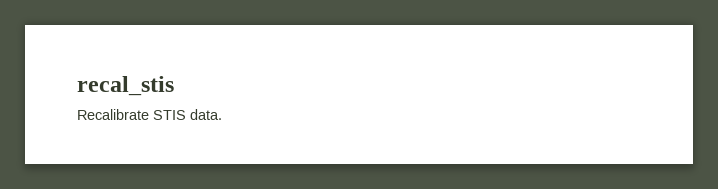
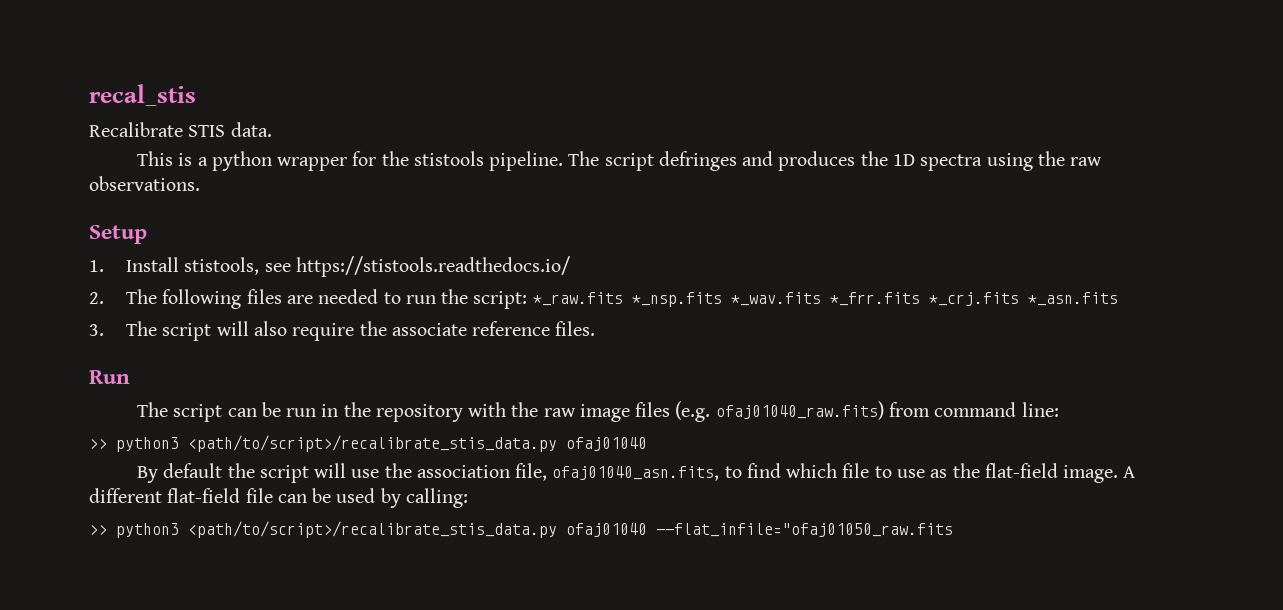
+ This is a python wrapper for the stistools pipeline. The script defringes and produces the 1D spectra using the raw observations.
+ Setup
+ 1. Install stistools, see https://stistools.readthedocs.io/
+ 2. The following files are needed to run the script: *_raw.fits *_nsp.fits *_wav.fits *_frr.fits *_crj.fits *_asn.fits
+ 3. The script will also require the associate reference files.
+ Run
+ The script can be run in the repository with the raw image files (e.g. ofaj01040_raw.fits) from command line:
+ >> python3 <path/to/script>/recalibrate_stis_data.py ofaj01040
+ By default the script will use the association file, ofaj01040_asn.fits, to find which file to use as the flat-field image. A different flat-field file can be used by calling:
+ >> python3 <path/to/script>/recalibrate_stis_data.py ofaj01040 --flat_infile="ofaj01050_raw.fits

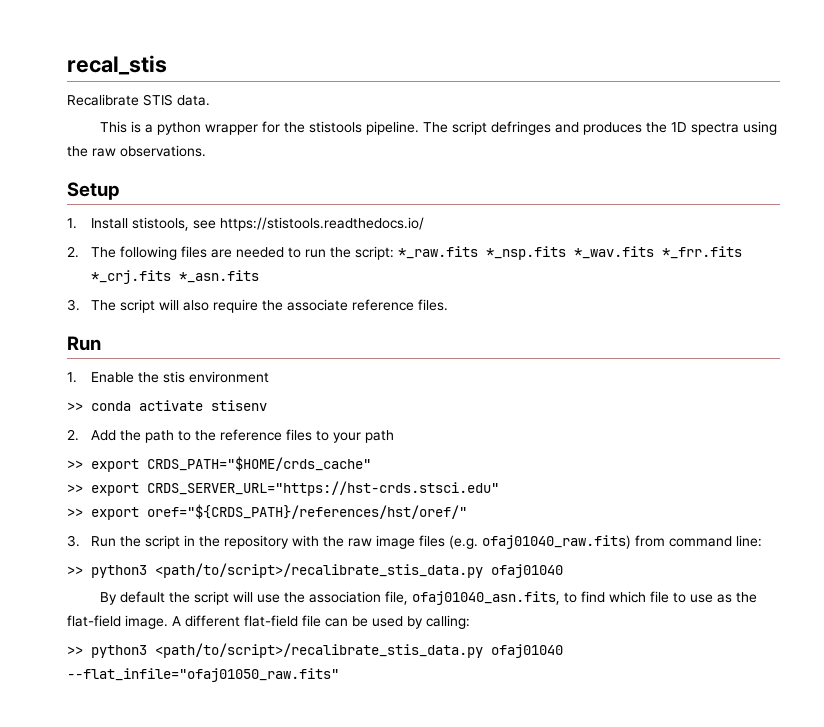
- The script can be run in the repository with the raw image files (e.g. ofaj01040_raw.fits) from command line:
+ 1. Enable the stis environment
+ >> conda activate stisenv
+ 2. Add the path to the reference files to your path
+ >> export CRDS_PATH="$HOME/crds_cache"
+ >> export CRDS_SERVER_URL="https://hst-crds.stsci.edu"
+ >> export oref="${CRDS_PATH}/references/hst/oref/"
+ 3. Run the script in the repository with the raw image files (e.g. ofaj01040_raw.fits) from command line:
- >> python3 <path/to/script>/recalibrate_stis_data.py ofaj01040 --flat_infile="ofaj01050_raw.fits
+ >> python3 <path/to/script>/recalibrate_stis_data.py ofaj01040 --flat_infile="ofaj01050_raw.fits"

